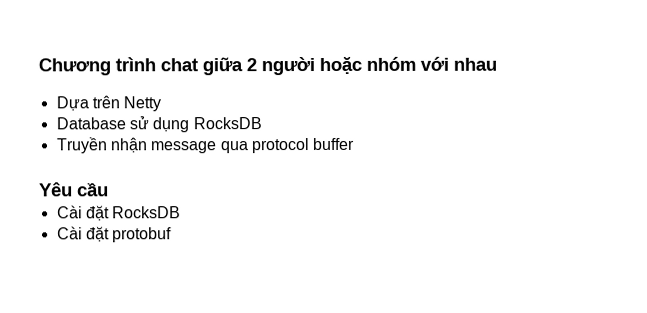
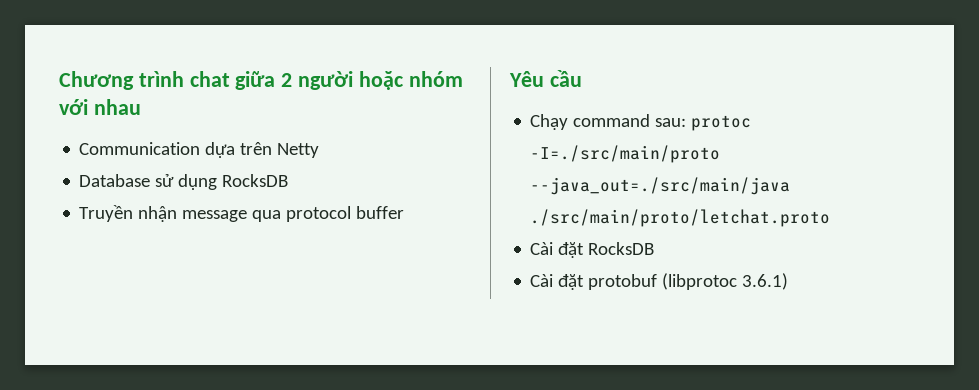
- Dựa trên Netty
+ Communication dựa trên Netty
+ Chạy command sau: protoc -I=./src/main/proto --java_out=./src/main/java ./src/main/proto/letchat.proto
- Cài đặt protobuf
+ Cài đặt protobuf (libprotoc 3.6.1)

